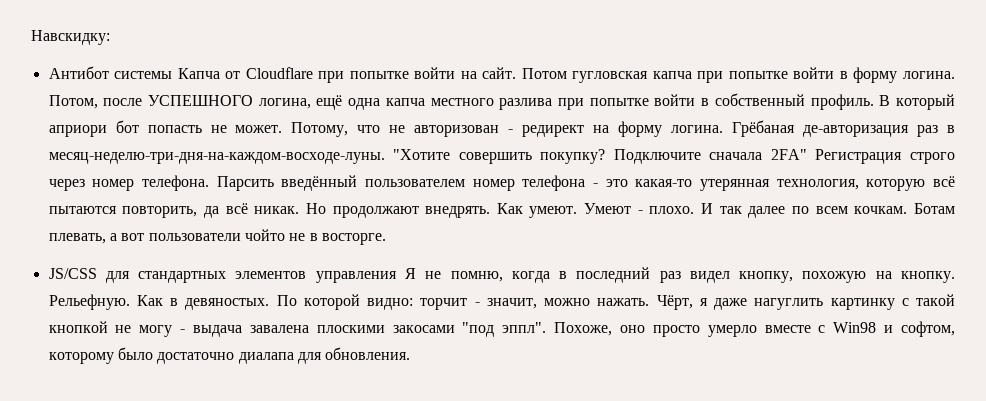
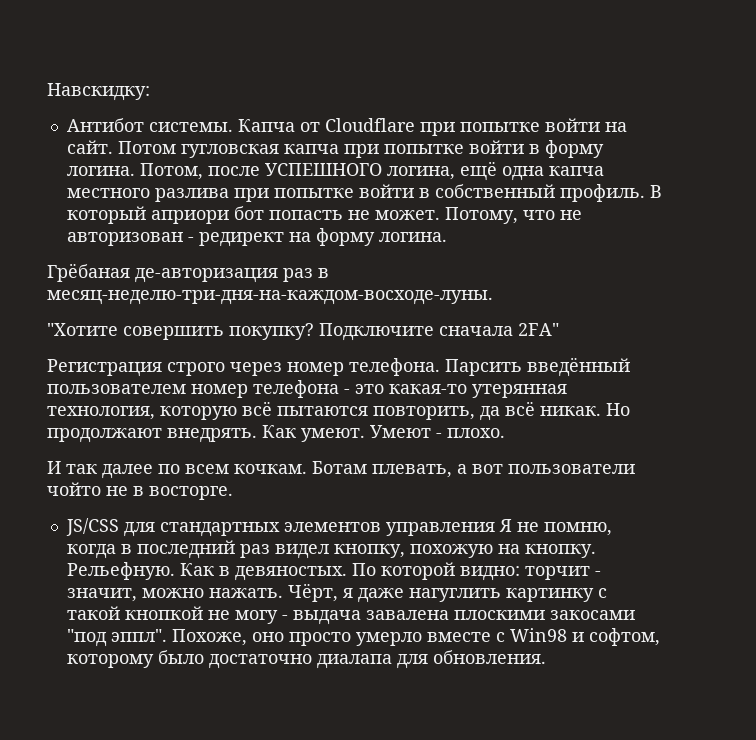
- Антибот системы Капча от Cloudflare при попытке войти на сайт.
+ Антибот системы. Капча от Cloudflare при попытке войти на сайт.
- Потому, что не авторизован - редирект на форму логина. Грёбаная де-авторизация раз в месяц-неделю-три-дня-на-каждом-восходе-луны. "Хотите совершить покупку?
+ Потому, что не авторизован - редирект на форму логина.
+ Грёбаная де-авторизация раз в месяц-неделю-три-дня-на-каждом-восходе-луны.
+ "Хотите совершить покупку?
- Подключите сначала 2FA" Регистрация строго через номер телефона.
+ Подключите сначала 2FA"
+ Регистрация строго через номер телефона.
- Умеют - плохо. И так далее по всем кочкам.
+ Умеют - плохо.
+ И так далее по всем кочкам.

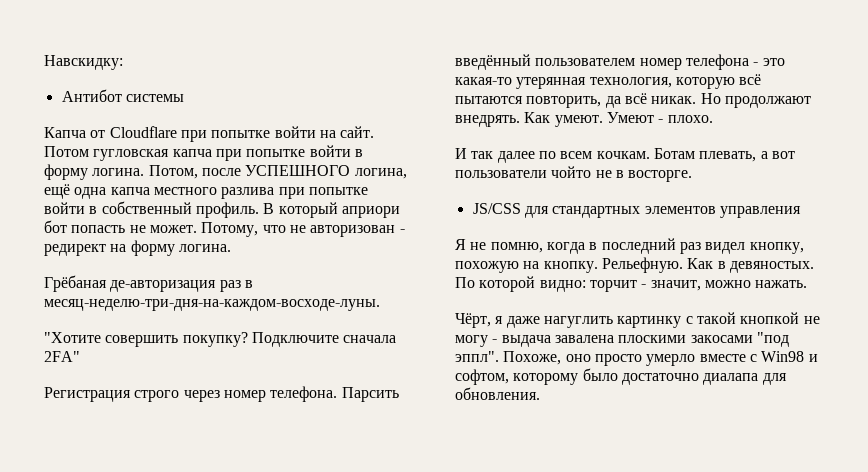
- Антибот системы. Капча от Cloudflare при попытке войти на сайт.
+ Антибот системы
+ Капча от Cloudflare при попытке войти на сайт.
- JS/CSS для стандартных элементов управления Я не помню, когда в последний раз видел кнопку, похожую на кнопку.
+ JS/CSS для стандартных элементов управления
+ Я не помню, когда в последний раз видел кнопку, похожую на кнопку.
- По которой видно: торчит - значит, можно нажать. Чёрт, я даже нагуглить картинку с такой кнопкой не могу - выдача завалена плоскими закосами "под эппл".
+ По которой видно: торчит - значит, можно нажать.
+ Чёрт, я даже нагуглить картинку с такой кнопкой не могу - выдача завалена плоскими закосами "под эппл".

